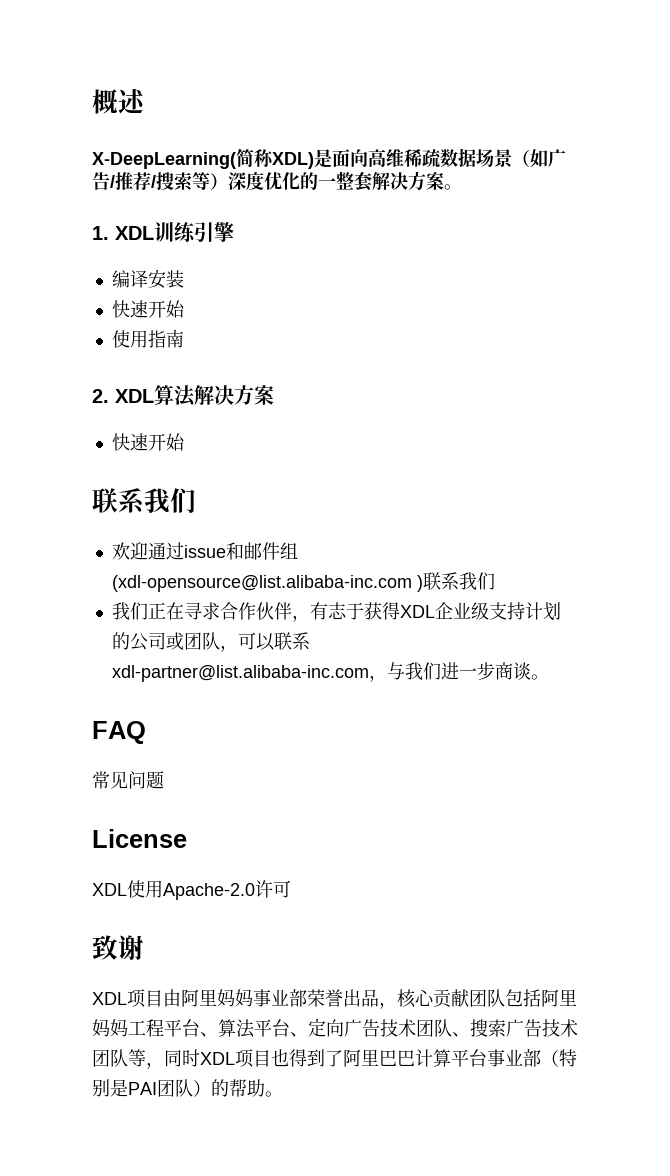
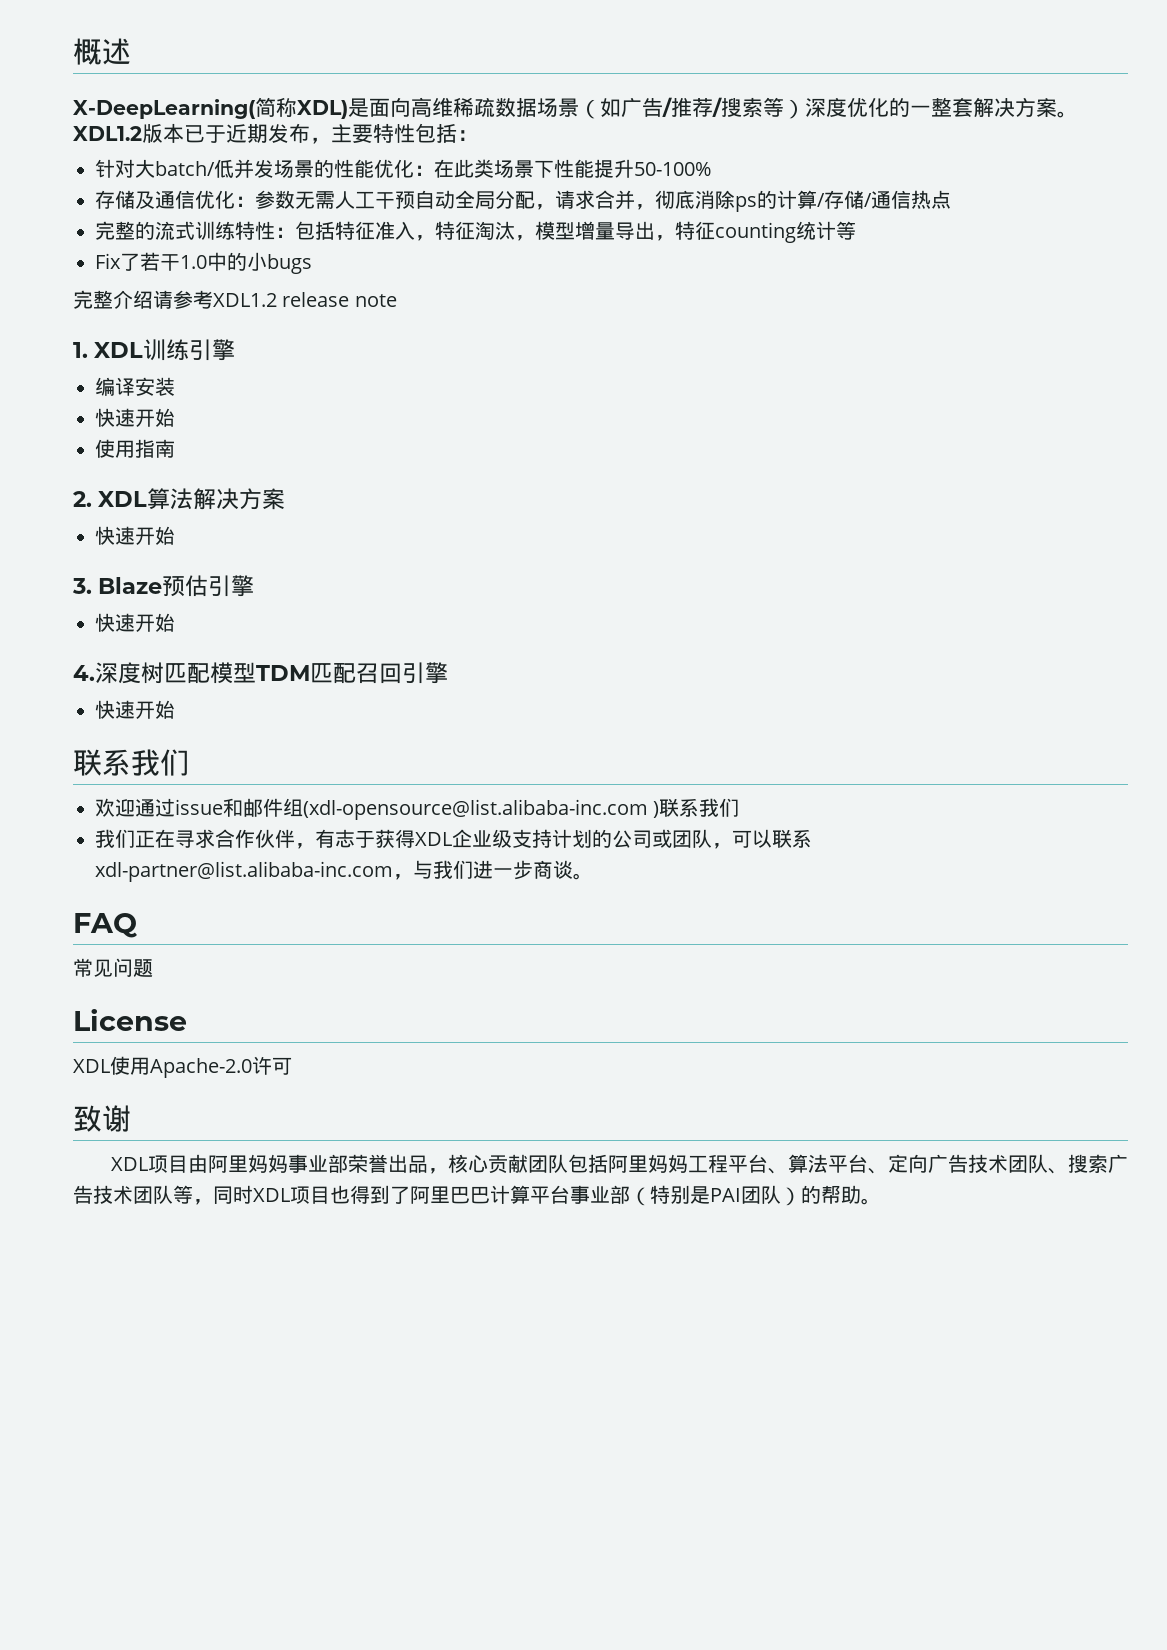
+ XDL1.2版本已于近期发布，主要特性包括：
+ 针对大batch/低并发场景的性能优化：在此类场景下性能提升50-100%
+ 存储及通信优化：参数无需人工干预自动全局分配，请求合并，彻底消除ps的计算/存储/通信热点
+ 完整的流式训练特性：包括特征准入，特征淘汰，模型增量导出，特征counting统计等
+ Fix了若干1.0中的小bugs
+ 完整介绍请参考XDL1.2 release note
+ 3. Blaze预估引擎
+ 快速开始
+ 4.深度树匹配模型TDM匹配召回引擎
+ 快速开始

